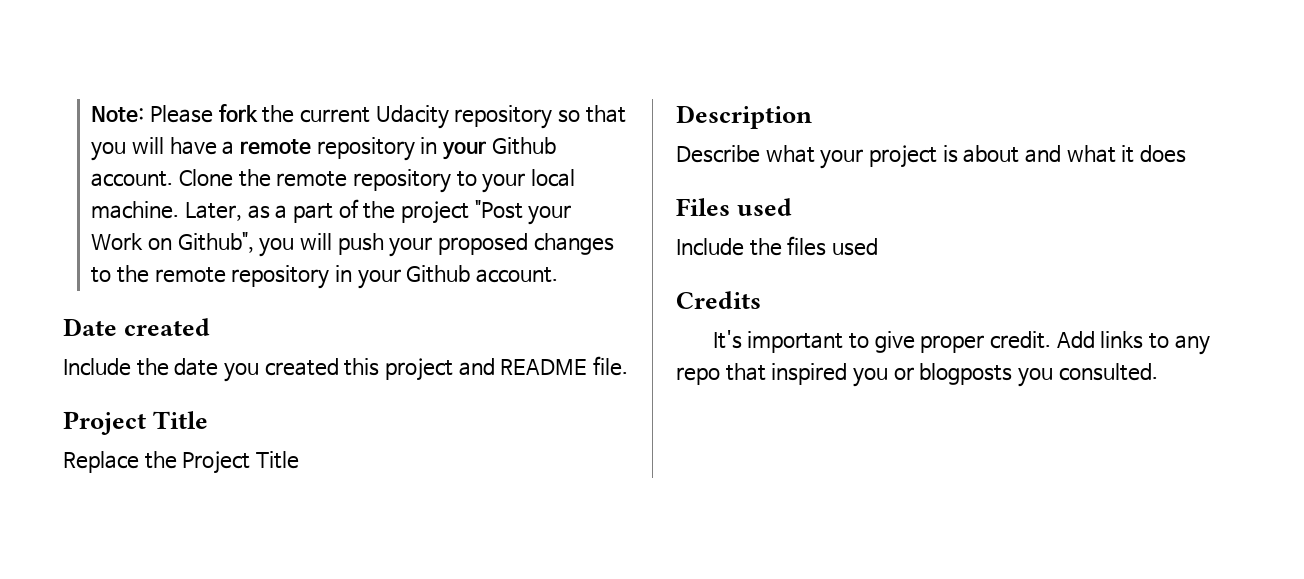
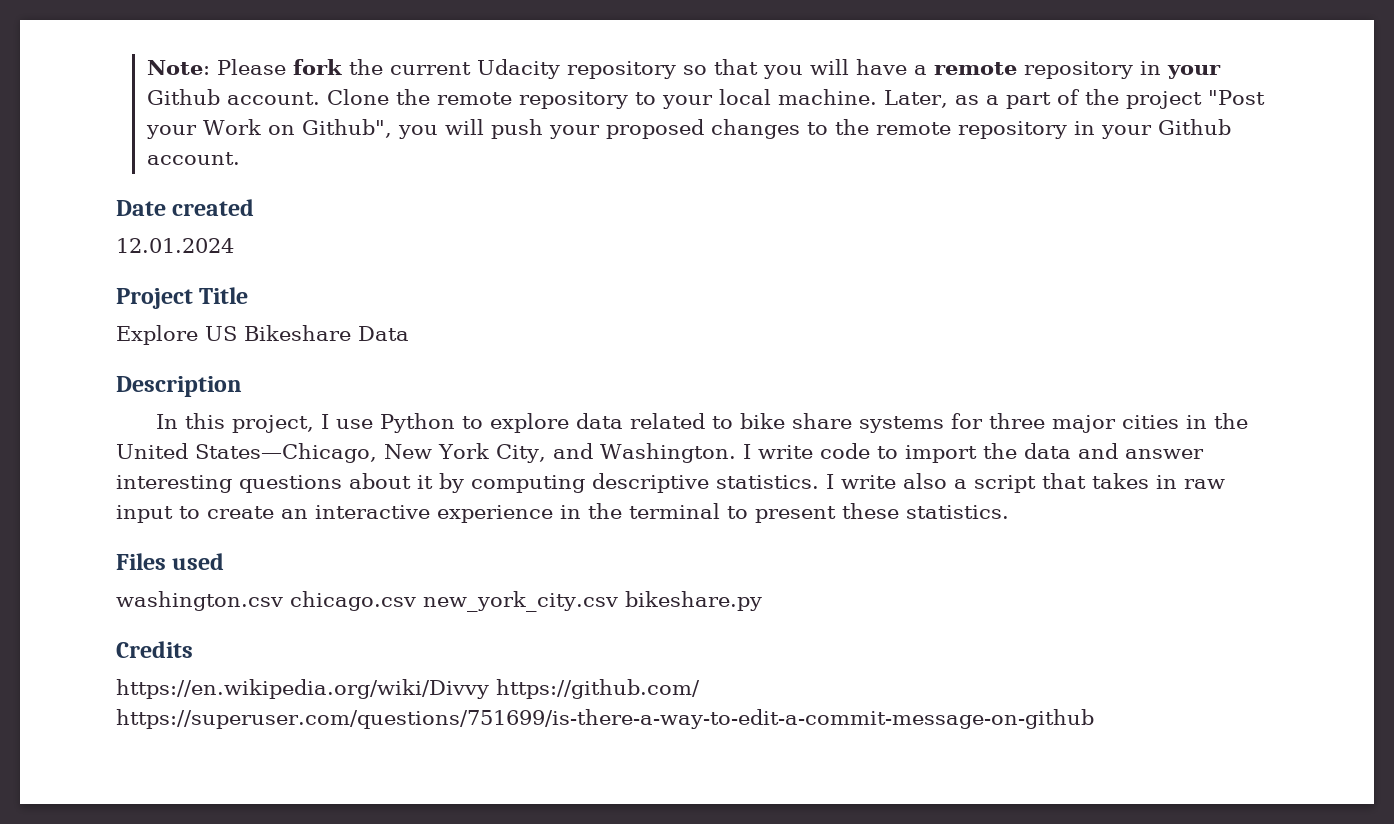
- Include the date you created this project and README file.
+ 12.01.2024
  Project Title
- Replace the Project Title
+ Explore US Bikeshare Data
  Description
- Describe what your project is about and what it does
+ In this project, I use Python to explore data related to bike share systems for three major cities in the United States—Chicago, New York City, and Washington. I write code to import the data and answer interesting questions about it by computing descriptive statistics. I write also a script that takes in raw input to create an interactive experience in the terminal to present these statistics.
  Files used
- Include the files used
+ washington.csv chicago.csv new_york_city.csv bikeshare.py
  Credits
- It's important to give proper credit. Add links to any repo that inspired you or blogposts you consulted.
+ https://en.wikipedia.org/wiki/Divvy https://github.com/ https://superuser.com/questions/751699/is-there-a-way-to-edit-a-commit-message-on-github

